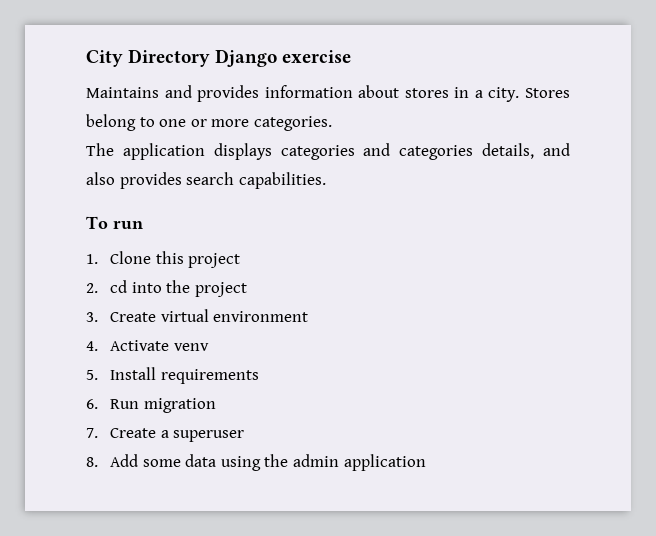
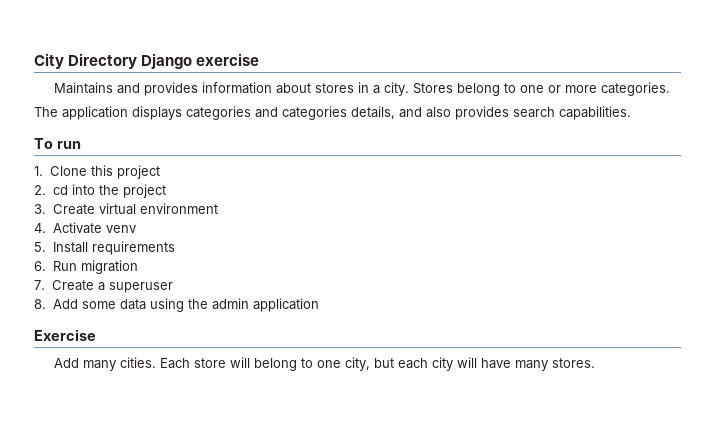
+ Exercise
+ Add many cities. Each store will belong to one city, but each city will have many stores.

